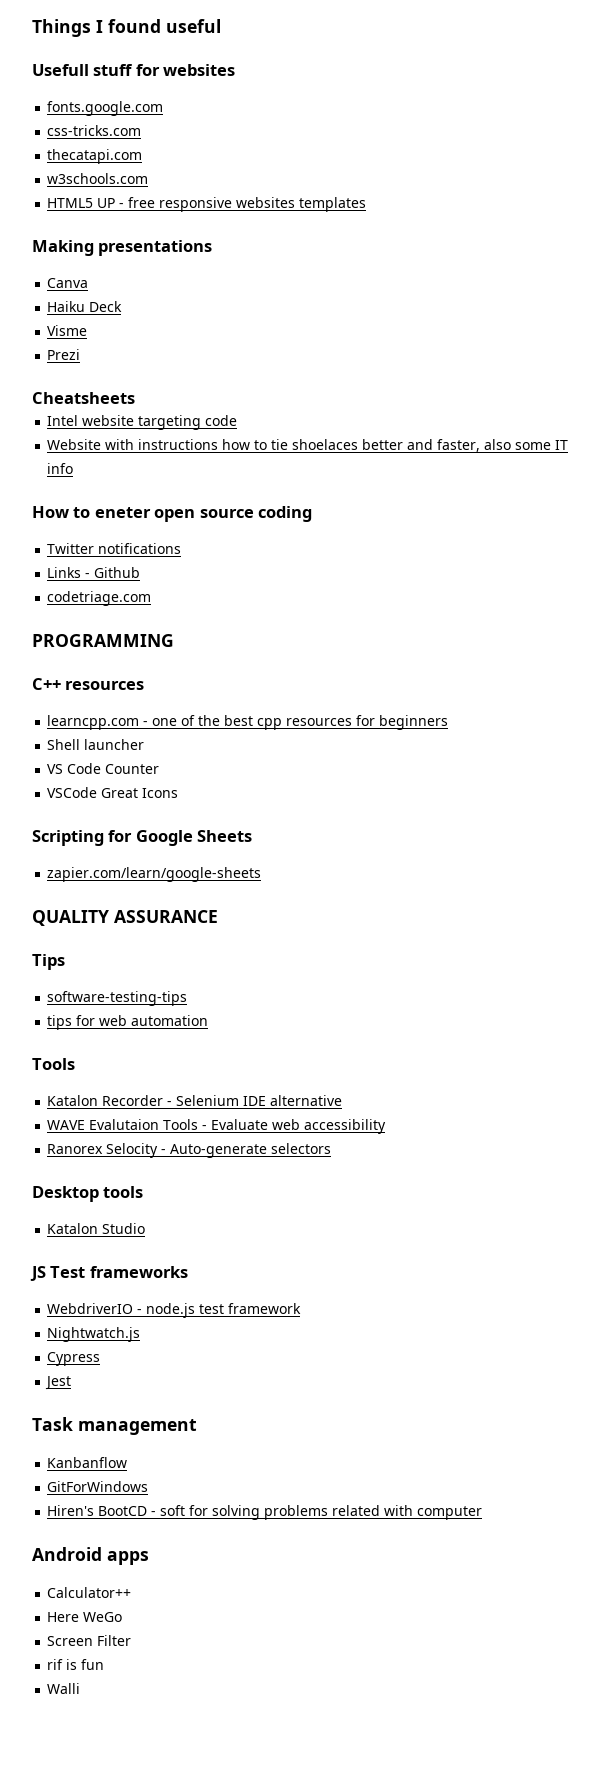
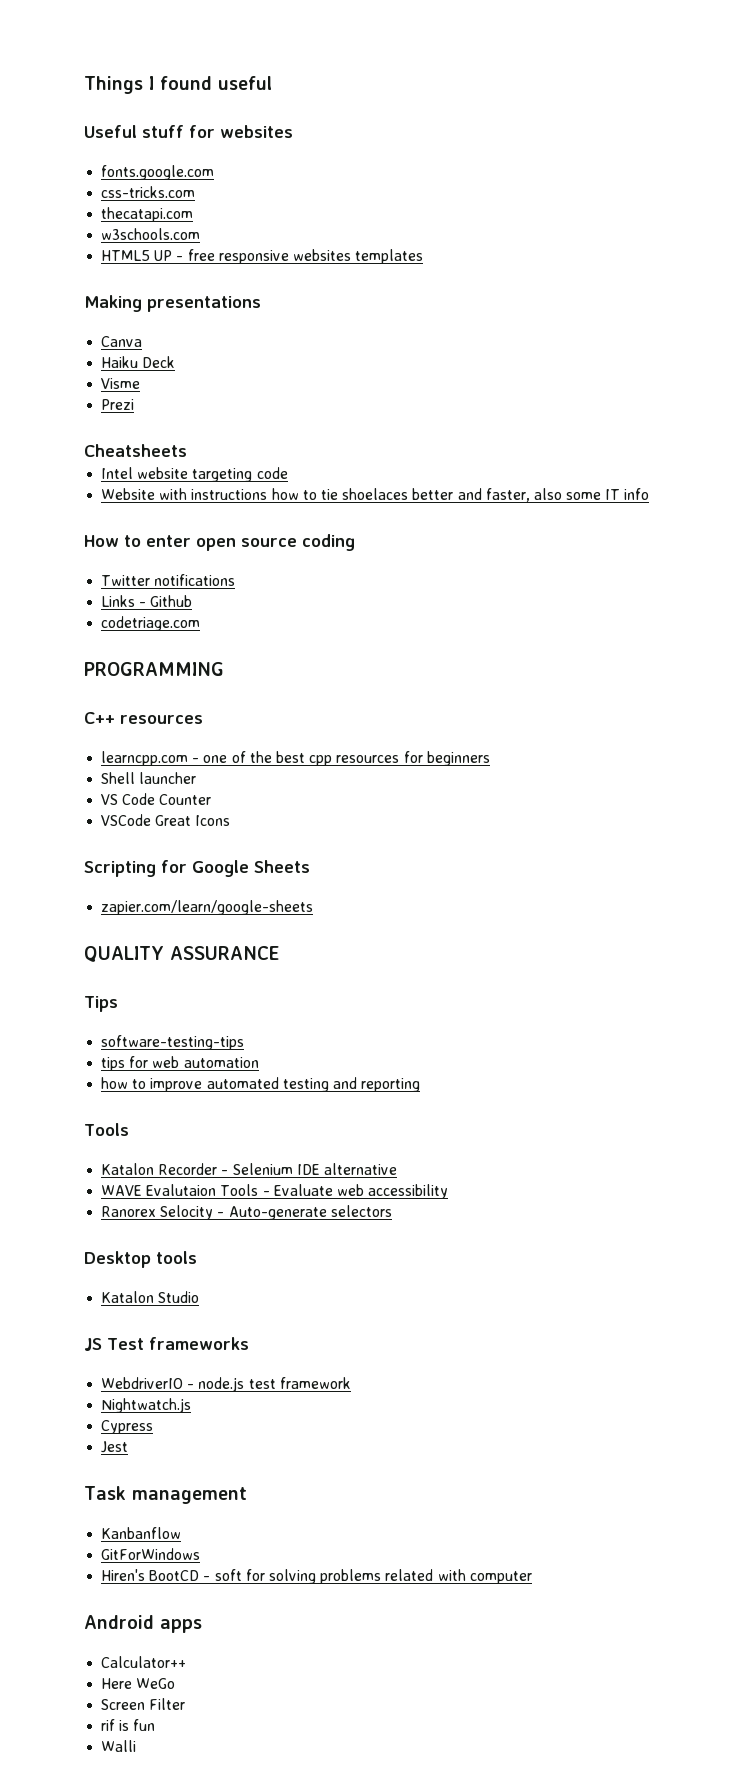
- Usefull stuff for websites
+ Useful stuff for websites
- How to eneter open source coding
+ How to enter open source coding
+ how to improve automated testing and reporting

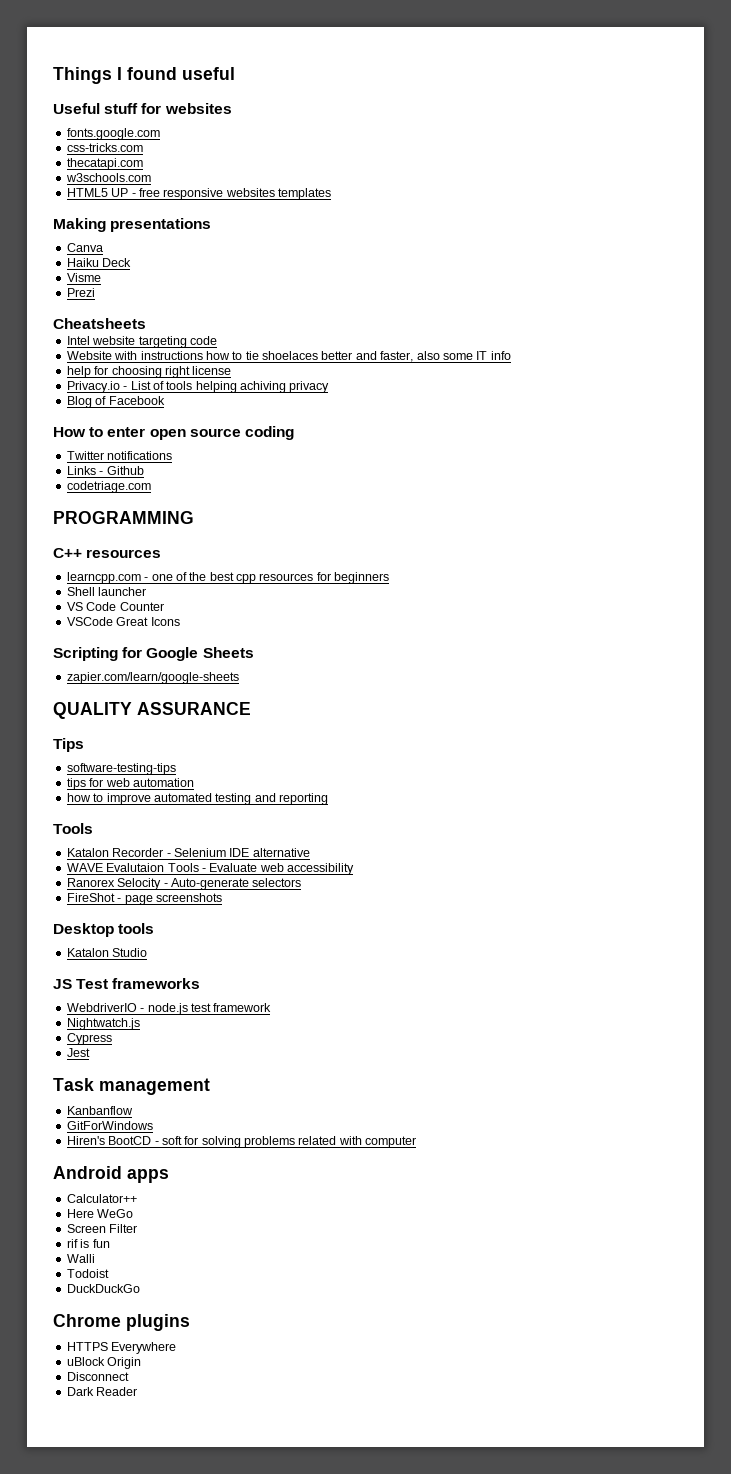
+ help for choosing right license
+ Privacy.io - List of tools helping achiving privacy
+ Blog of Facebook
+ FireShot - page screenshots
+ Todoist
+ DuckDuckGo
+ Chrome plugins
+ HTTPS Everywhere
+ uBlock Origin
+ Disconnect
+ Dark Reader

